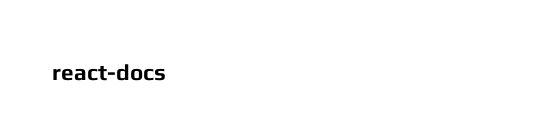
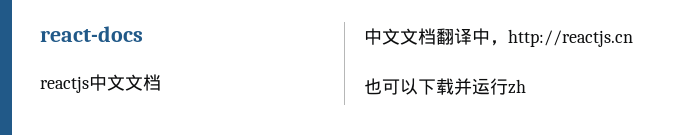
+ reactjs中文文档
+ 中文文档翻译中，http://reactjs.cn
+ 也可以下载并运行zh

